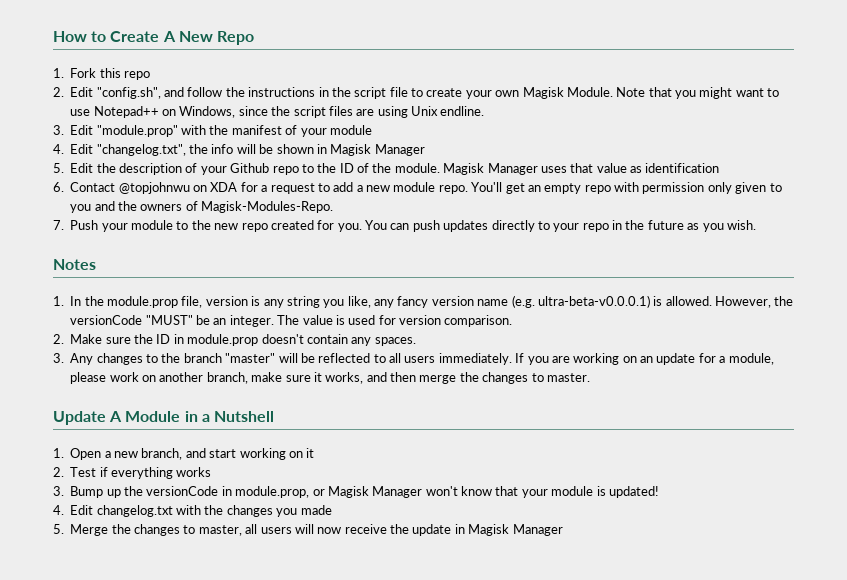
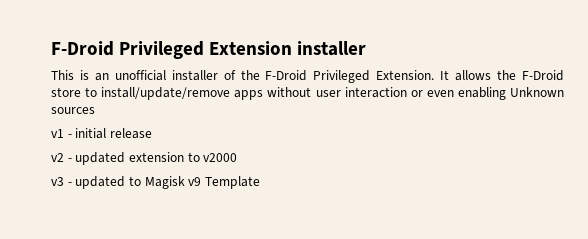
- How to Create A New Repo
- 1. Fork this repo
- 2. Edit "config.sh", and follow the instructions in the script file to create your own Magisk Module. Note that you might want to use Notepad++ on Windows, since the script files are using Unix endline.
- 3. Edit "module.prop" with the manifest of your module
- 4. Edit "changelog.txt", the info will be shown in Magisk Manager
- 5. Edit the description of your Github repo to the ID of the module. Magisk Manager uses that value as identification
- 6. Contact @topjohnwu on XDA for a request to add a new module repo. You'll get an empty repo with permission only given to you and the owners of Magisk-Modules-Repo.
- 7. Push your module to the new repo created for you. You can push updates directly to your repo in the future as you wish.
- Notes
- 1. In the module.prop file, version is any string you like, any fancy version name (e.g. ultra-beta-v0.0.0.1) is allowed. However, the versionCode "MUST" be an integer. The value is used for version comparison.
- 2. Make sure the ID in module.prop doesn't contain any spaces.
- 3. Any changes to the branch "master" will be reflected to all users immediately. If you are working on an update for a module, please work on another branch, make sure it works, and then merge the changes to master.
- Update A Module in a Nutshell
- 1. Open a new branch, and start working on it
- 2. Test if everything works
- 3. Bump up the versionCode in module.prop, or Magisk Manager won't know that your module is updated!
- 4. Edit changelog.txt with the changes you made
- 5. Merge the changes to master, all users will now receive the update in Magisk Manager
+ F-Droid Privileged Extension installer
+ This is an unofficial installer of the F-Droid Privileged Extension. It allows the F-Droid store to install/update/remove apps without user interaction or even enabling Unknown sources
+ v1 - initial release
+ v2 - updated extension to v2000
+ v3 - updated to Magisk v9 Template

